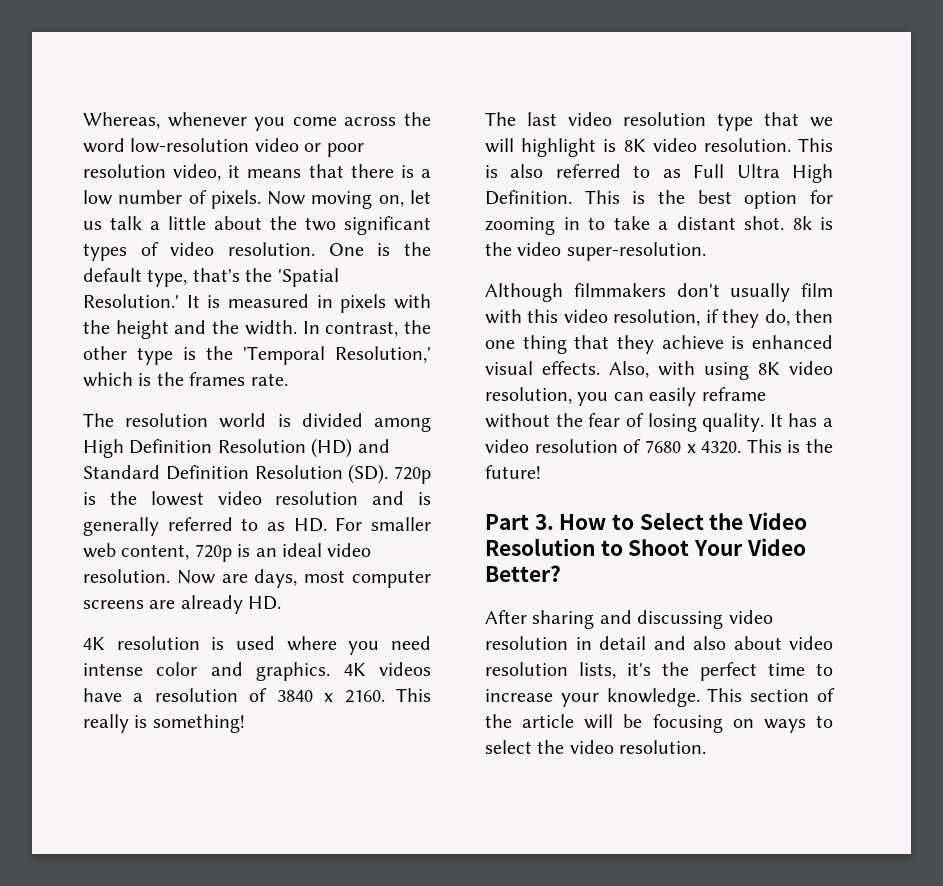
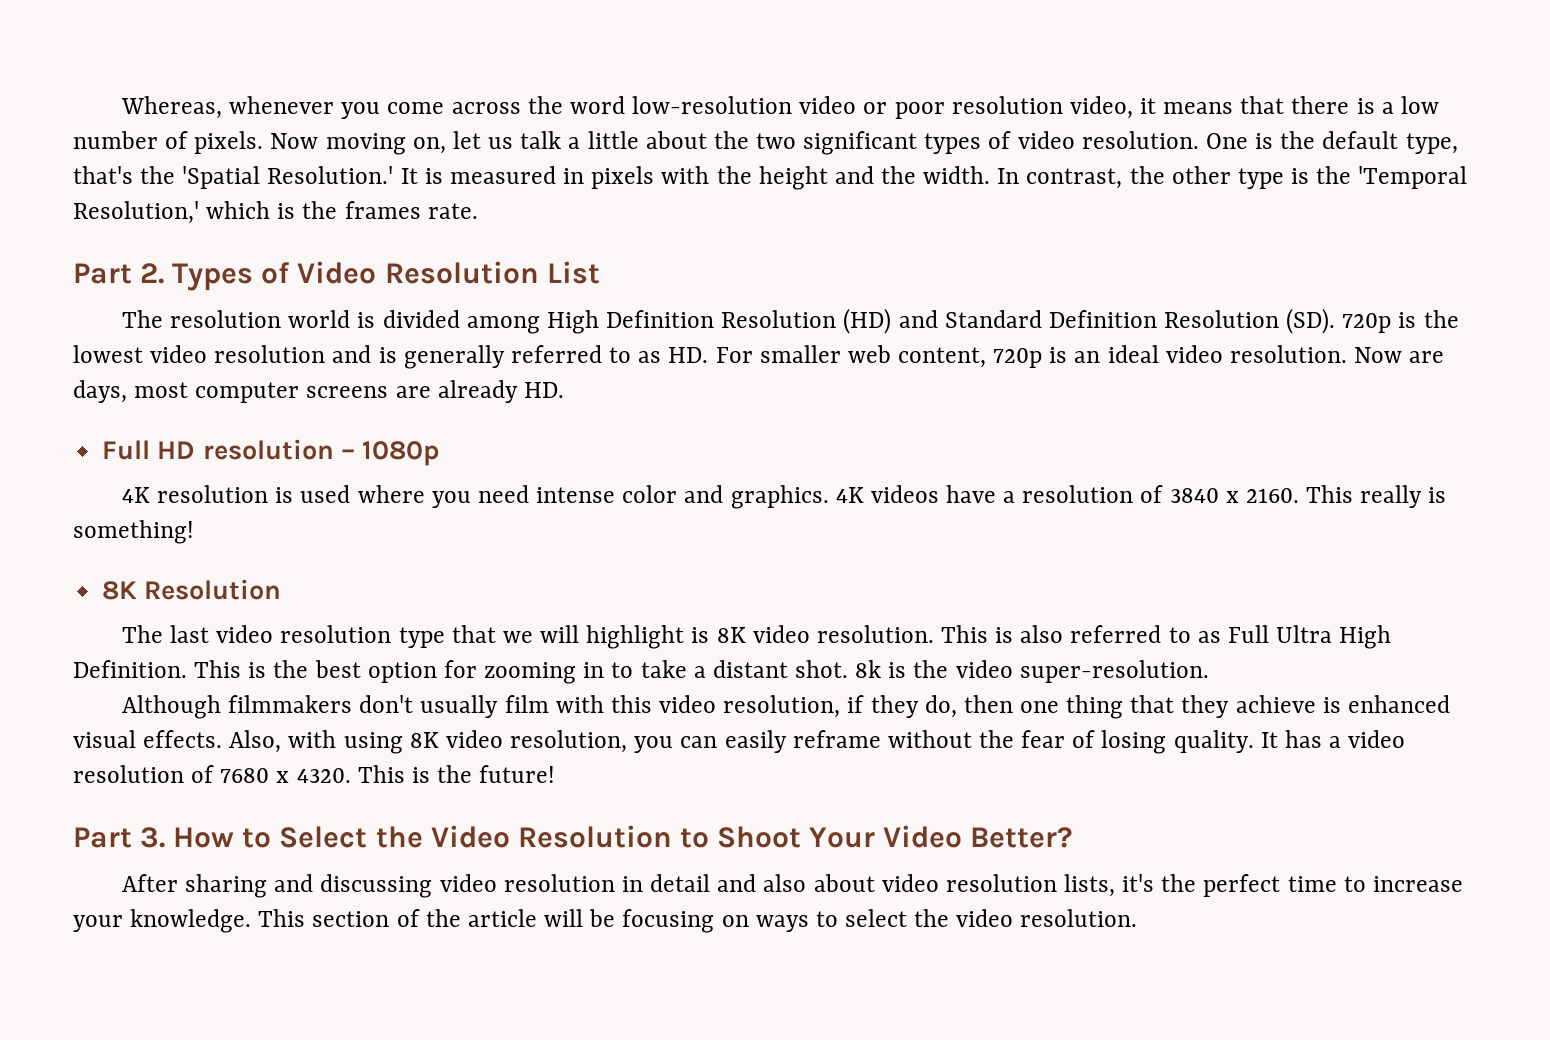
+ Part 2. Types of Video Resolution List
+ Full HD resolution – 1080p
+ 8K Resolution

